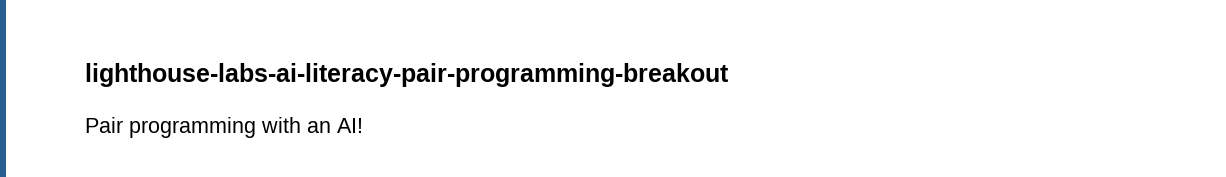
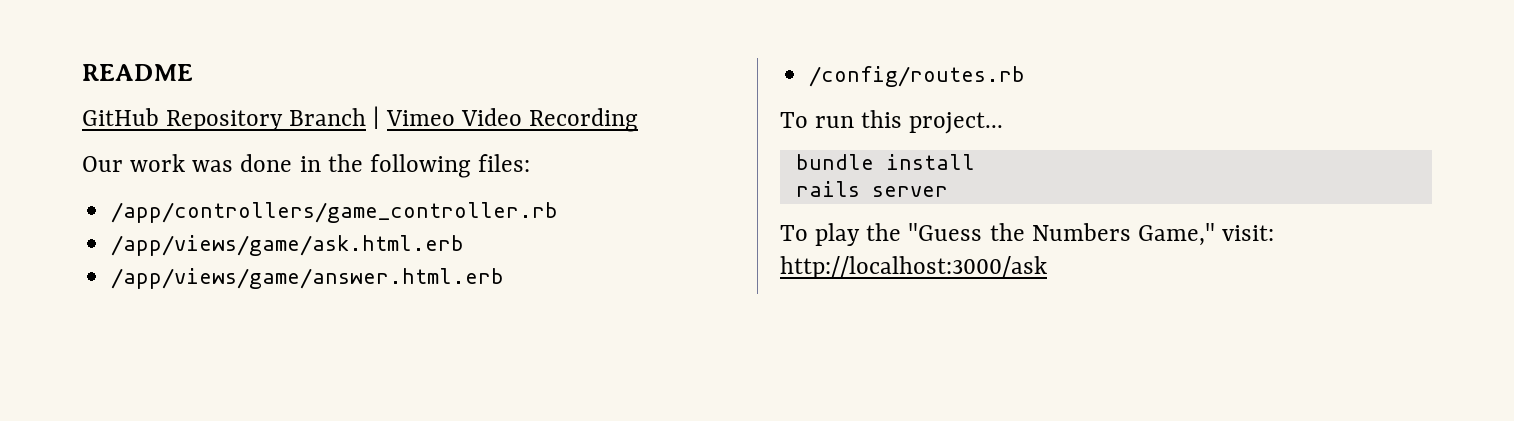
- lighthouse-labs-ai-literacy-pair-programming-breakout
- Pair programming with an AI!
+ README
+ GitHub Repository Branch | Vimeo Video Recording
+ Our work was done in the following files:
+ /app/controllers/game_controller.rb
+ /app/views/game/ask.html.erb
+ /app/views/game/answer.html.erb
+ /config/routes.rb
+ To run this project...
+ bundle install
+ rails server
+ To play the "Guess the Numbers Game," visit: http://localhost:3000/ask

